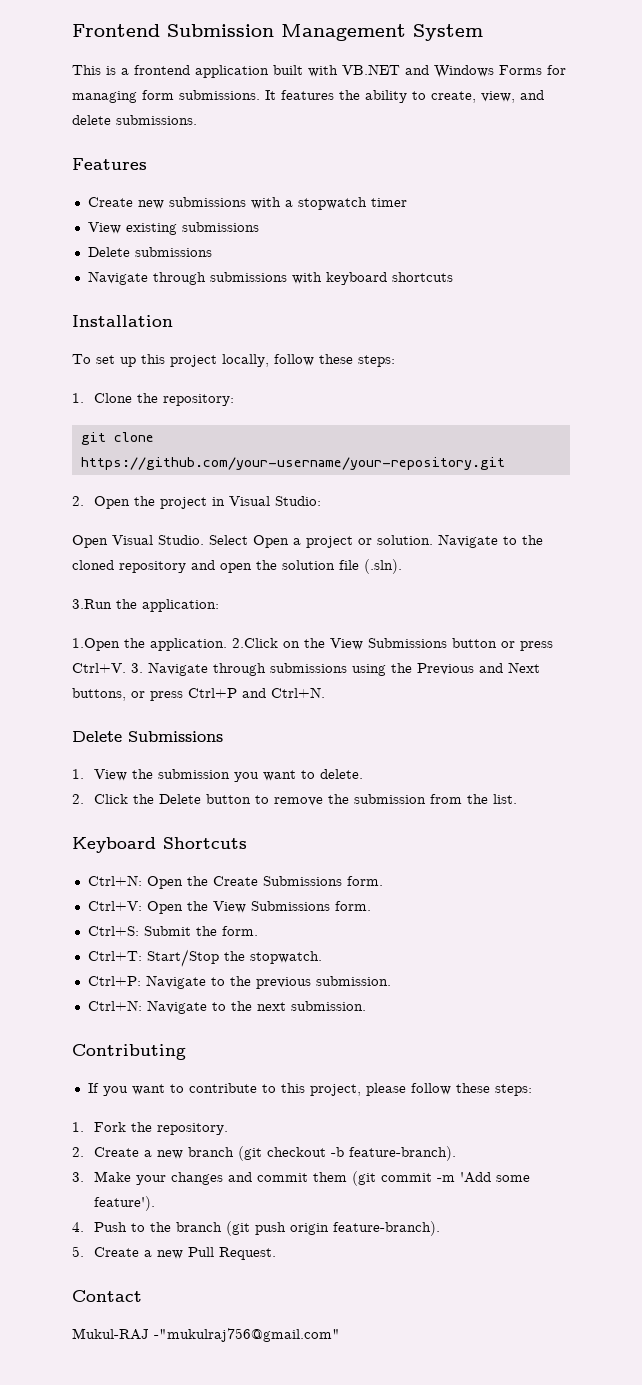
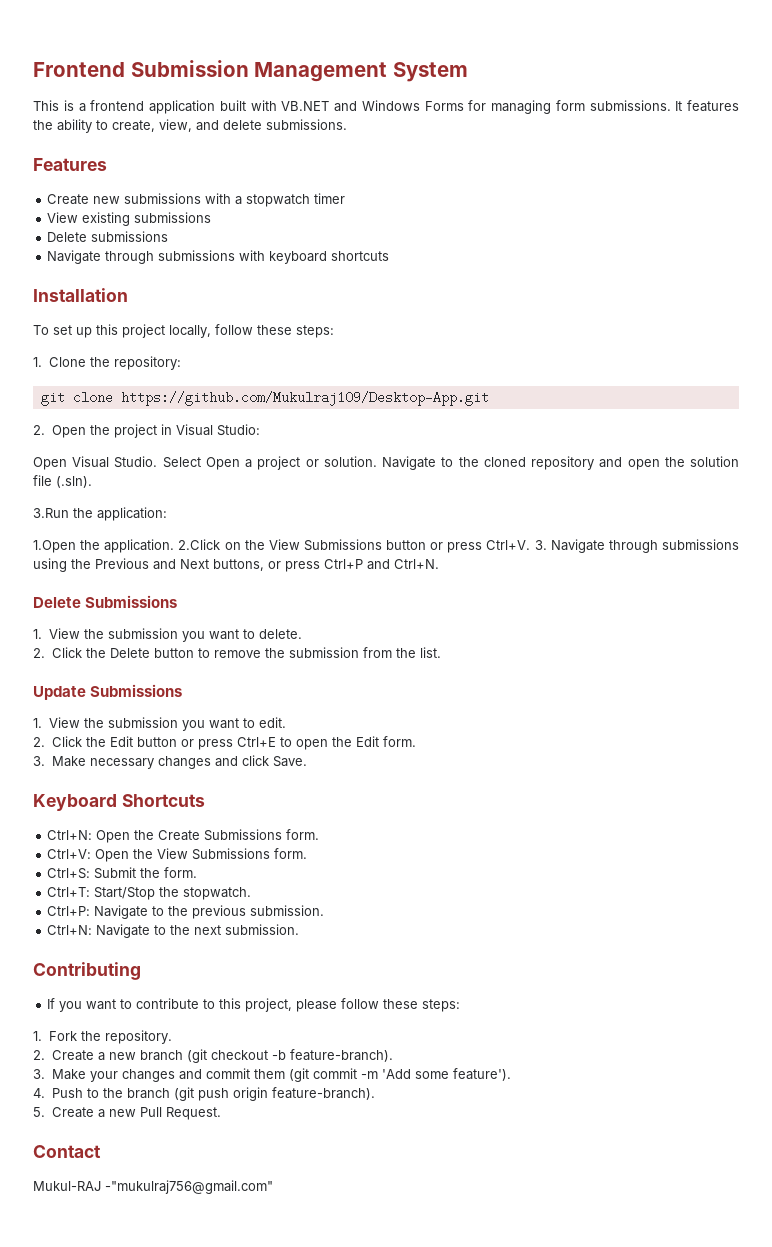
- git clone https://github.com/your-username/your-repository.git
+ git clone https://github.com/Mukulraj109/Desktop-App.git
+ Update Submissions
+ 1. View the submission you want to edit.
+ 2. Click the Edit button or press Ctrl+E to open the Edit form.
+ 3. Make necessary changes and click Save.

